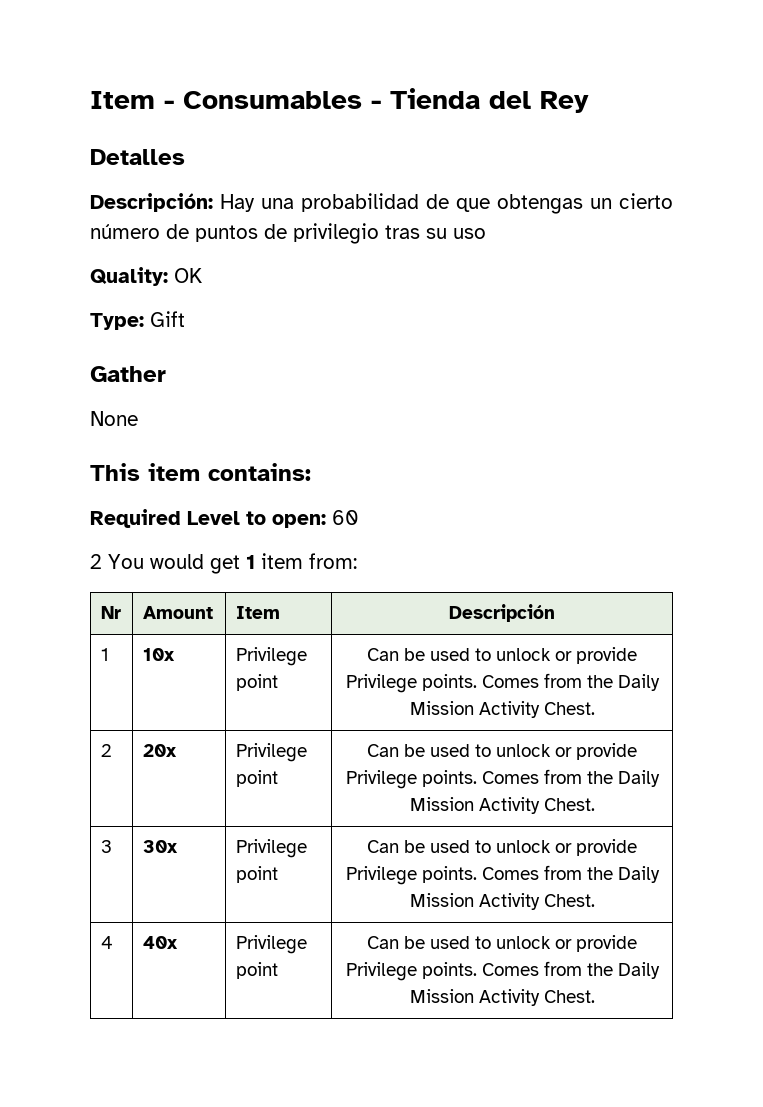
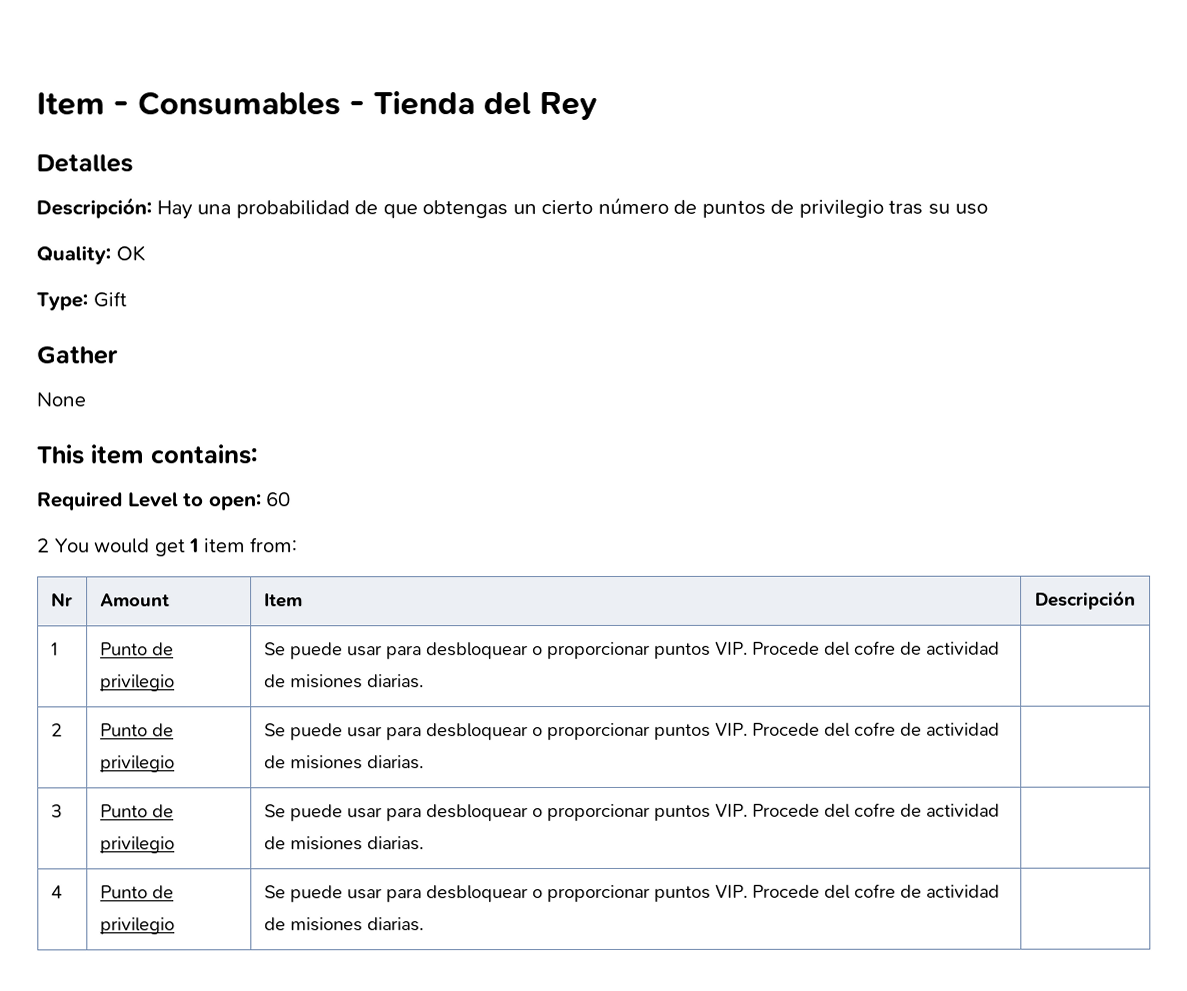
- 1 | 10x | Privilege point | Can be used to unlock or provide Privilege points. Comes from the Daily Mission Activity Chest.
- 2 | 20x | Privilege point | Can be used to unlock or provide Privilege points. Comes from the Daily Mission Activity Chest.
- 3 | 30x | Privilege point | Can be used to unlock or provide Privilege points. Comes from the Daily Mission Activity Chest.
- 4 | 40x | Privilege point | Can be used to unlock or provide Privilege points. Comes from the Daily Mission Activity Chest.
+ 1 | Punto de privilegio | Se puede usar para desbloquear o proporcionar puntos VIP. Procede del cofre de actividad de misiones diarias. |
+ 2 | Punto de privilegio | Se puede usar para desbloquear o proporcionar puntos VIP. Procede del cofre de actividad de misiones diarias. |
+ 3 | Punto de privilegio | Se puede usar para desbloquear o proporcionar puntos VIP. Procede del cofre de actividad de misiones diarias. |
+ 4 | Punto de privilegio | Se puede usar para desbloquear o proporcionar puntos VIP. Procede del cofre de actividad de misiones diarias. |

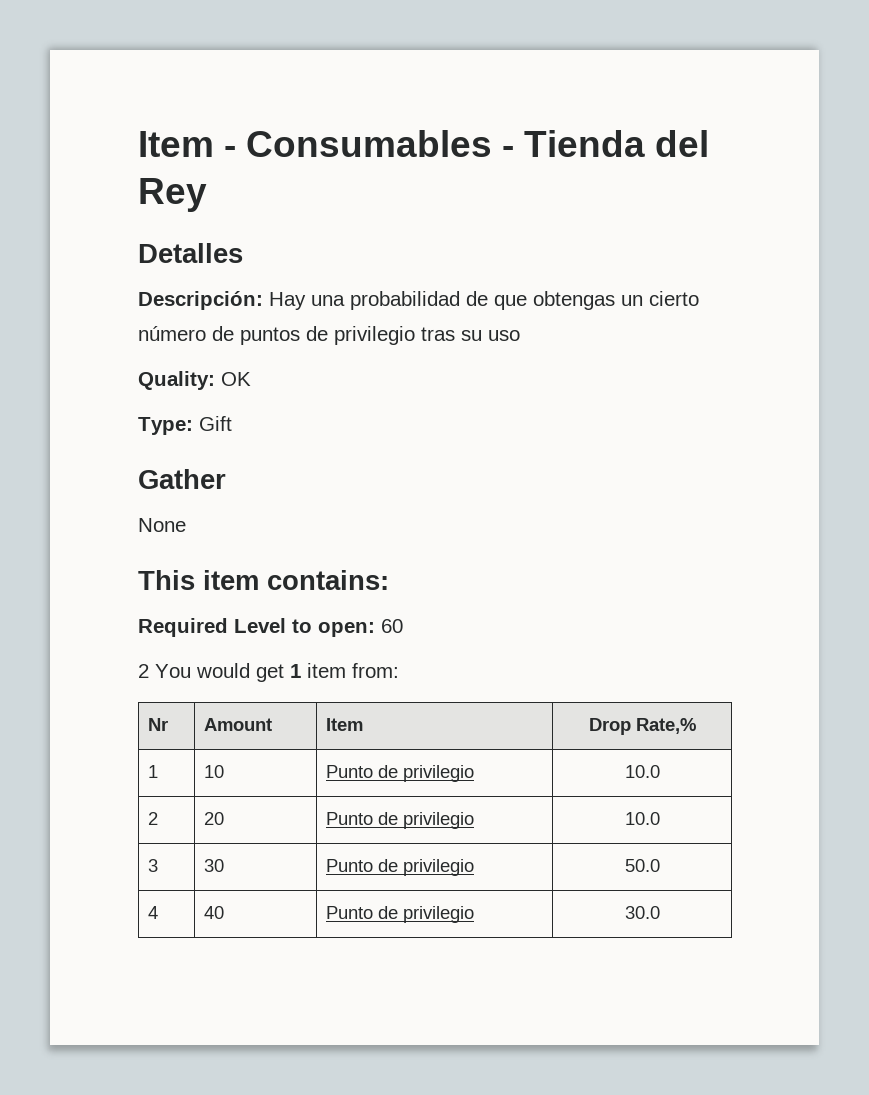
- Nr | Amount | Item | Descripción
- 1 | Punto de privilegio | Se puede usar para desbloquear o proporcionar puntos VIP. Procede del cofre de actividad de misiones diarias. |
- 2 | Punto de privilegio | Se puede usar para desbloquear o proporcionar puntos VIP. Procede del cofre de actividad de misiones diarias. |
+ Nr | Amount | Item | Drop Rate,%
+ 1 | 10 | Punto de privilegio | 10.0
+ 2 | 20 | Punto de privilegio | 10.0
- 3 | Punto de privilegio | Se puede usar para desbloquear o proporcionar puntos VIP. Procede del cofre de actividad de misiones diarias. |
+ 3 | 30 | Punto de privilegio | 50.0
- 4 | Punto de privilegio | Se puede usar para desbloquear o proporcionar puntos VIP. Procede del cofre de actividad de misiones diarias. |
+ 4 | 40 | Punto de privilegio | 30.0

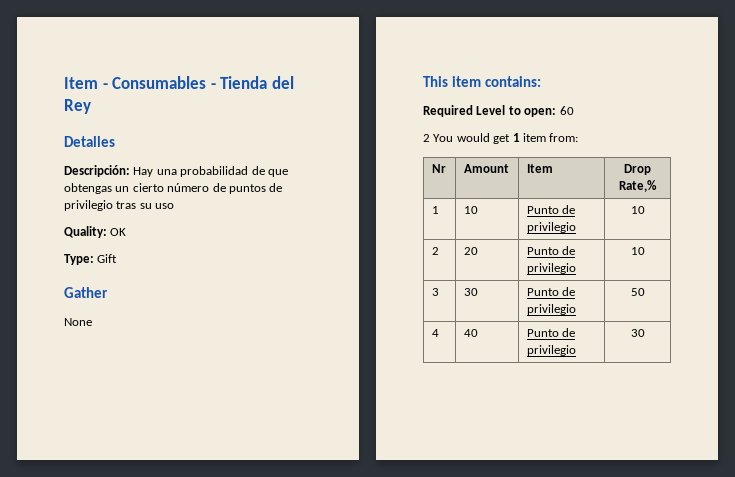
- 1 | 10 | Punto de privilegio | 10.0
+ 1 | 10 | Punto de privilegio | 10
- 2 | 20 | Punto de privilegio | 10.0
+ 2 | 20 | Punto de privilegio | 10
- 3 | 30 | Punto de privilegio | 50.0
+ 3 | 30 | Punto de privilegio | 50
- 4 | 40 | Punto de privilegio | 30.0
+ 4 | 40 | Punto de privilegio | 30

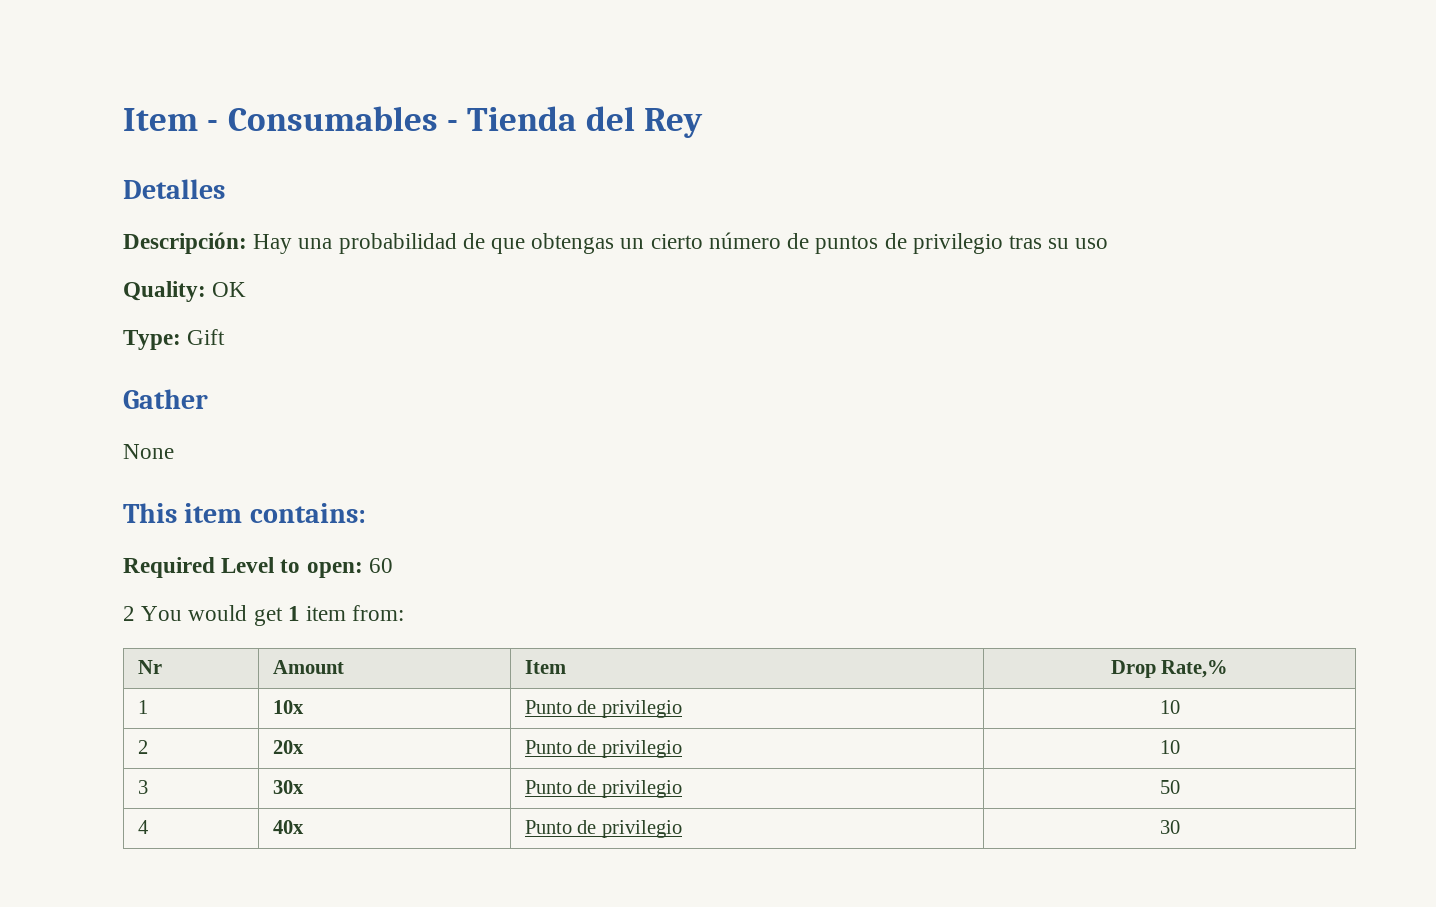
- 1 | 10 | Punto de privilegio | 10
+ 1 | 10x | Punto de privilegio | 10
- 2 | 20 | Punto de privilegio | 10
+ 2 | 20x | Punto de privilegio | 10
- 3 | 30 | Punto de privilegio | 50
+ 3 | 30x | Punto de privilegio | 50
- 4 | 40 | Punto de privilegio | 30
+ 4 | 40x | Punto de privilegio | 30

